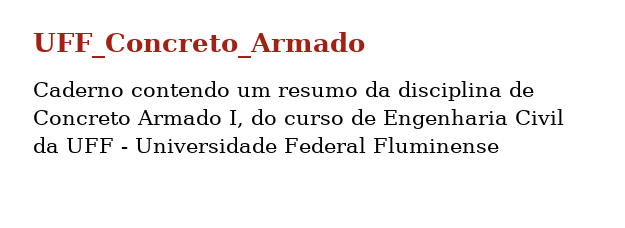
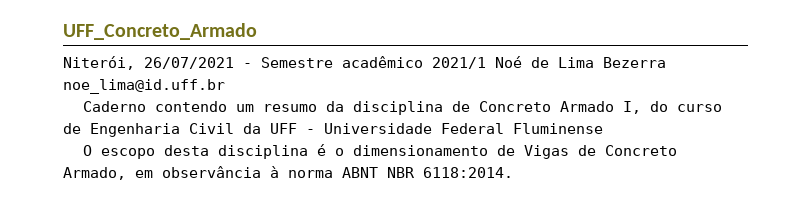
+ Niterói, 26/07/2021 - Semestre acadêmico 2021/1 Noé de Lima Bezerra noe_lima@id.uff.br
+ O escopo desta disciplina é o dimensionamento de Vigas de Concreto Armado, em observância à norma ABNT NBR 6118:2014.

